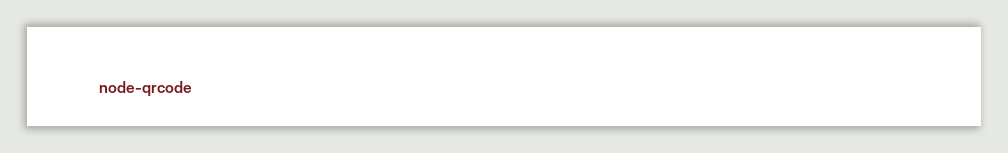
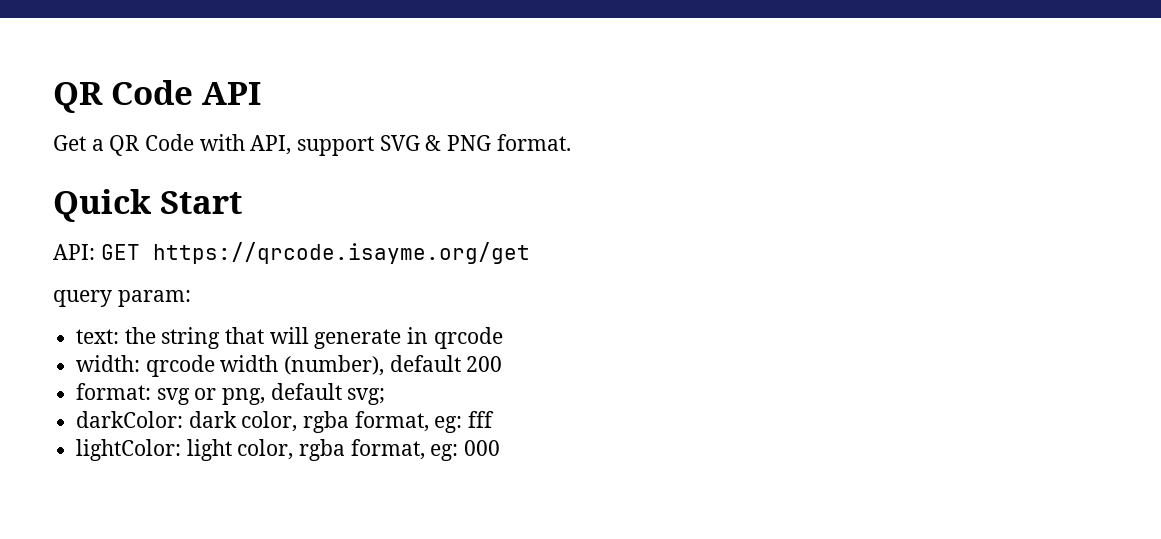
- node-qrcode
+ QR Code API
+ Get a QR Code with API, support SVG & PNG format.
+ Quick Start
+ API: GET https://qrcode.isayme.org/get
+ query param:
+ text: the string that will generate in qrcode
+ width: qrcode width (number), default 200
+ format: svg or png, default svg;
+ darkColor: dark color, rgba format, eg: fff
+ lightColor: light color, rgba format, eg: 000

